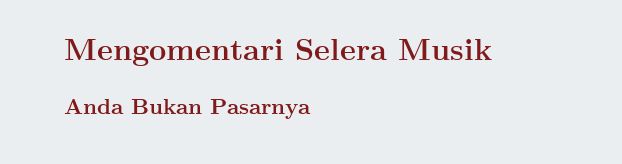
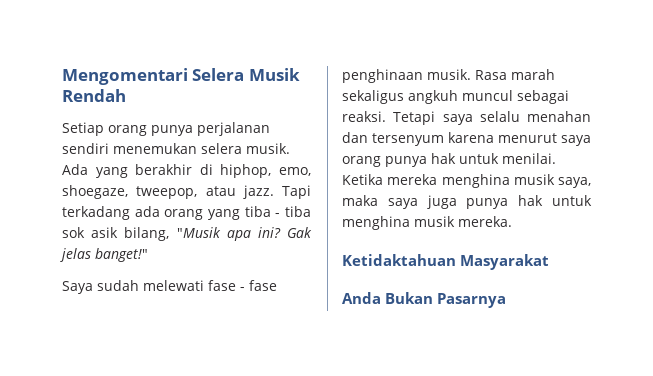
- Mengomentari Selera Musik
+ Mengomentari Selera Musik Rendah
+ Setiap orang punya perjalanan sendiri menemukan selera musik. Ada yang berakhir di hiphop, emo, shoegaze, tweepop, atau jazz. Tapi terkadang ada orang yang tiba - tiba sok asik bilang, "Musik apa ini? Gak jelas banget!"
+ Saya sudah melewati fase - fase penghinaan musik. Rasa marah sekaligus angkuh muncul sebagai reaksi. Tetapi saya selalu menahan dan tersenyum karena menurut saya orang punya hak untuk menilai. Ketika mereka menghina musik saya, maka saya juga punya hak untuk menghina musik mereka.
+ Ketidaktahuan Masyarakat

